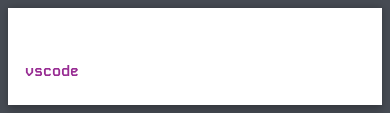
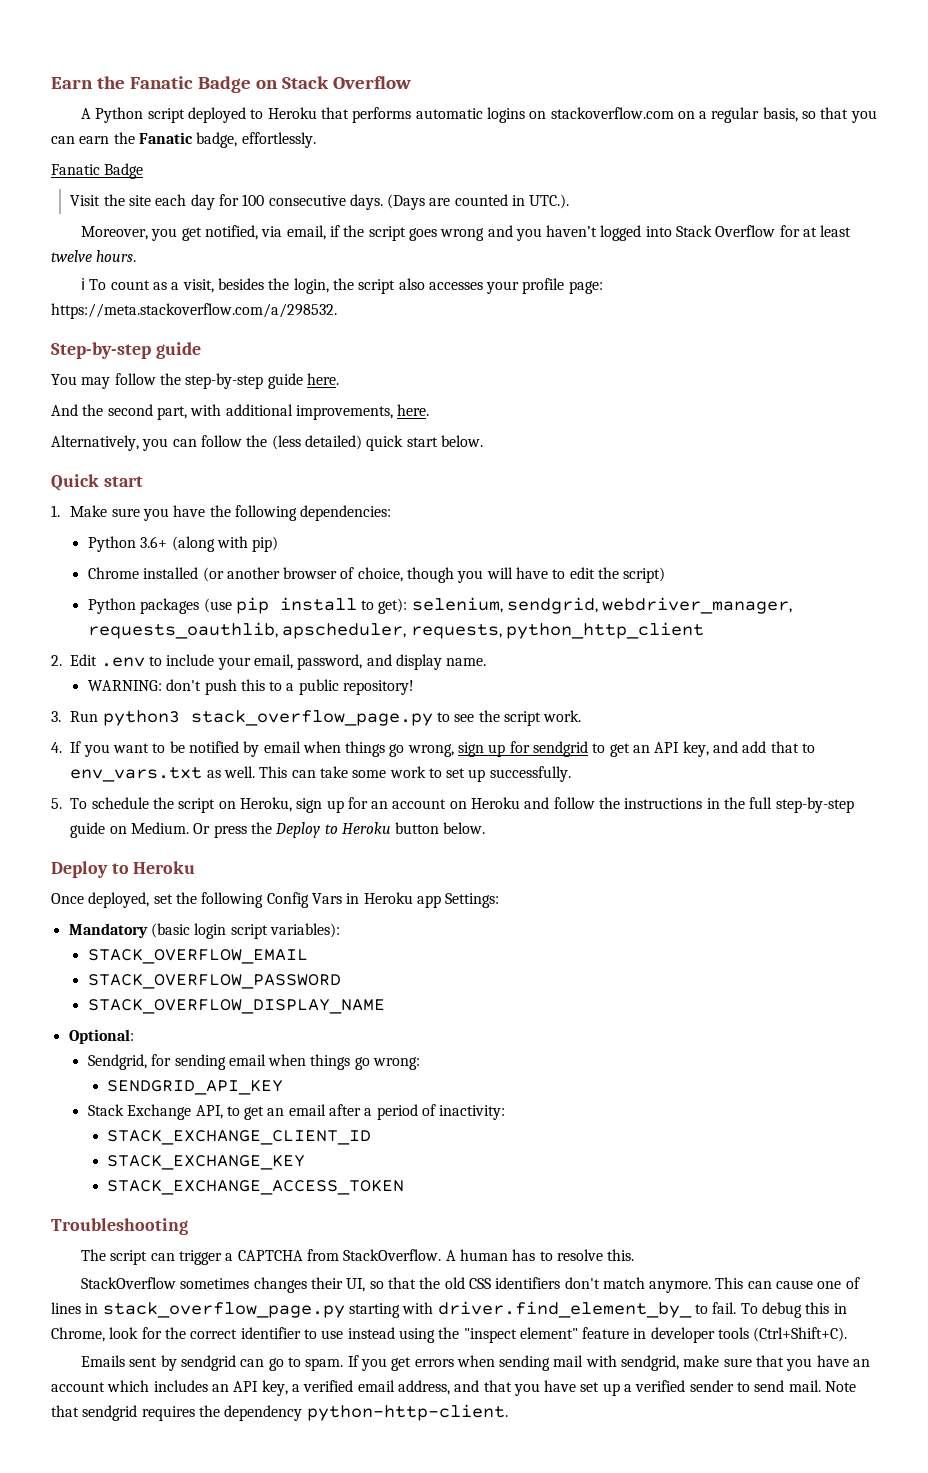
- vscode
+ Earn the Fanatic Badge on Stack Overflow
+ A Python script deployed to Heroku that performs automatic logins on stackoverflow.com on a regular basis, so that you can earn the Fanatic badge, effortlessly.
+ Fanatic Badge
+ Visit the site each day for 100 consecutive days. (Days are counted in UTC.).
+ Moreover, you get notified, via email, if the script goes wrong and you haven’t logged into Stack Overflow for at least twelve hours.
+ ℹ To count as a visit, besides the login, the script also accesses your profile page: https://meta.stackoverflow.com/a/298532.
+ Step-by-step guide
+ You may follow the step-by-step guide here.
+ And the second part, with additional improvements, here.
+ Alternatively, you can follow the (less detailed) quick start below.
+ Quick start
+ 1. Make sure you have the following dependencies:
+ Python 3.6+ (along with pip)
+ Chrome installed (or another browser of choice, though you will have to edit the script)
+ Python packages (use pip install to get): selenium, sendgrid, webdriver_manager, requests_oauthlib, apscheduler, requests, python_http_client
+ 2. Edit .env to include your email, password, and display name.
+ WARNING: don't push this to a public repository!
+ 3. Run python3 stack_overflow_page.py to see the script work.
+ 4. If you want to be notified by email when things go wrong, sign up for sendgrid to get an API key, and add that to env_vars.txt as well. This can take some work to set up successfully.
+ 5. To schedule the script on Heroku, sign up for an account on Heroku and follow the instructions in the full step-by-step guide on Medium. Or press the Deploy to Heroku button below.
+ Deploy to Heroku
+ Once deployed, set the following Config Vars in Heroku app Settings:
+ Mandatory (basic login script variables):
+ STACK_OVERFLOW_EMAIL
+ STACK_OVERFLOW_PASSWORD
+ STACK_OVERFLOW_DISPLAY_NAME
+ Optional:
+ Sendgrid, for sending email when things go wrong:
+ SENDGRID_API_KEY
+ Stack Exchange API, to get an email after a period of inactivity:
+ STACK_EXCHANGE_CLIENT_ID
+ STACK_EXCHANGE_KEY
+ STACK_EXCHANGE_ACCESS_TOKEN
+ Troubleshooting
+ The script can trigger a CAPTCHA from StackOverflow. A human has to resolve this.
+ StackOverflow sometimes changes their UI, so that the old CSS identifiers don't match anymore. This can cause one of lines in stack_overflow_page.py starting with driver.find_element_by_ to fail. To debug this in Chrome, look for the correct identifier to use instead using the "inspect element" feature in developer tools (Ctrl+Shift+C).
+ Emails sent by sendgrid can go to spam. If you get errors when sending mail with sendgrid, make sure that you have an account which includes an API key, a verified email address, and that you have set up a verified sender to send mail. Note that sendgrid requires the dependency python-http-client.

